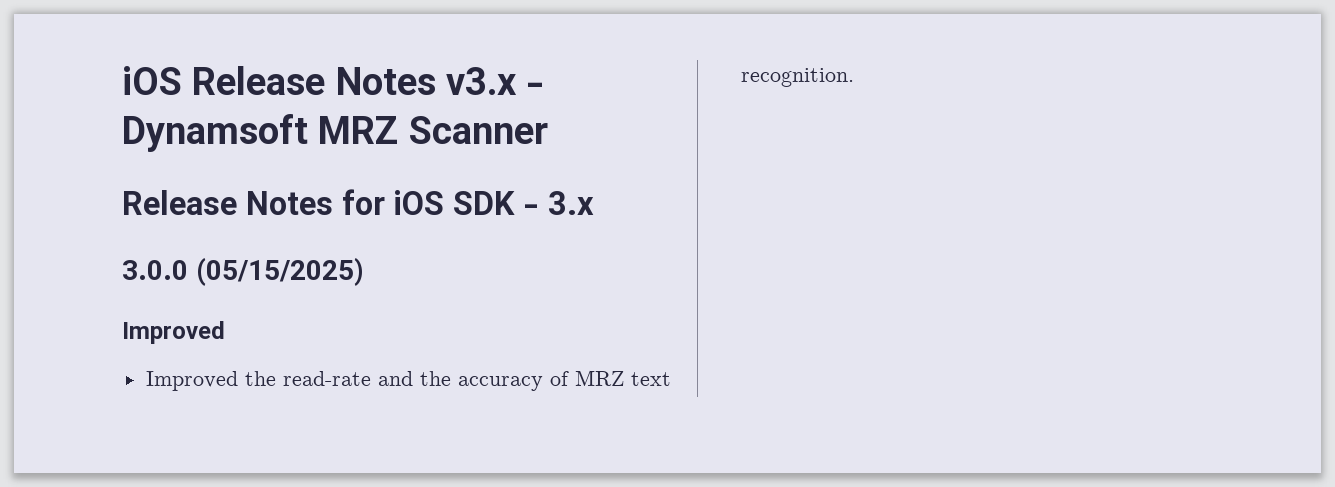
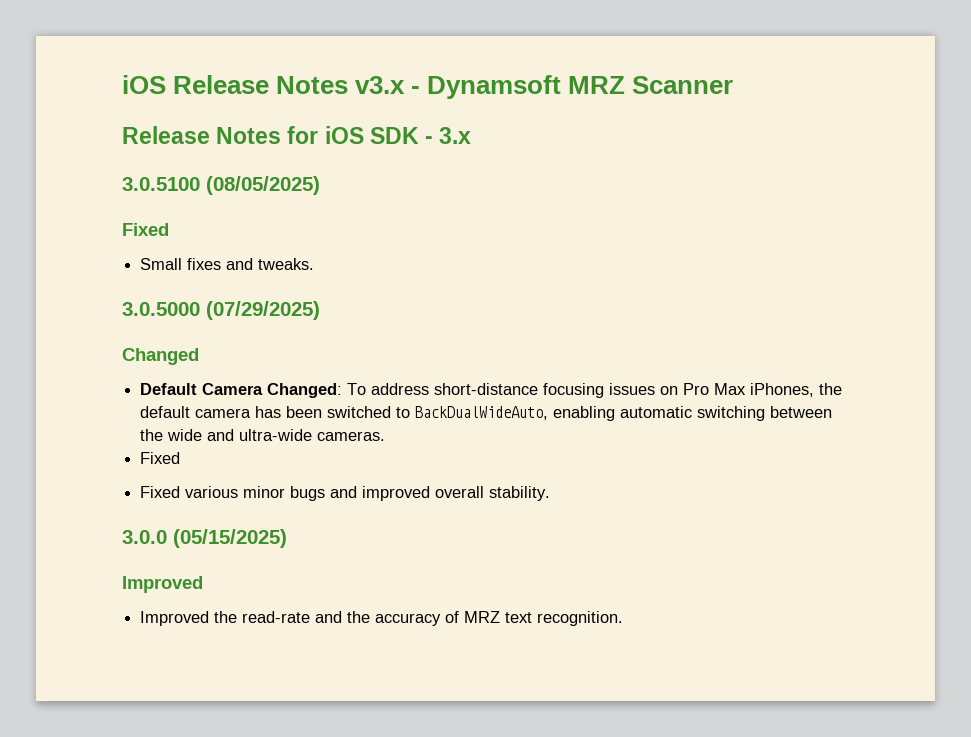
+ 3.0.5100 (08/05/2025)
+ Fixed
+ Small fixes and tweaks.
+ 3.0.5000 (07/29/2025)
+ Changed
+ Default Camera Changed: To address short-distance focusing issues on Pro Max iPhones, the default camera has been switched to BackDualWideAuto, enabling automatic switching between the wide and ultra-wide cameras.
+ Fixed
+ Fixed various minor bugs and improved overall stability.

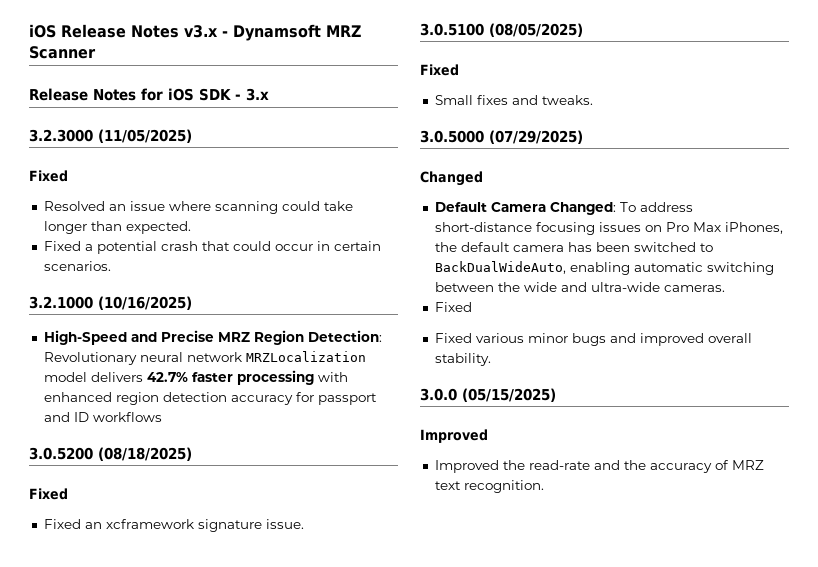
+ 3.2.3000 (11/05/2025)
+ Fixed
+ Resolved an issue where scanning could take longer than expected.
+ Fixed a potential crash that could occur in certain scenarios.
+ 3.2.1000 (10/16/2025)
+ High-Speed and Precise MRZ Region Detection: Revolutionary neural network MRZLocalization model delivers 42.7% faster processing with enhanced region detection accuracy for passport and ID workflows
+ 3.0.5200 (08/18/2025)
+ Fixed
+ Fixed an xcframework signature issue.

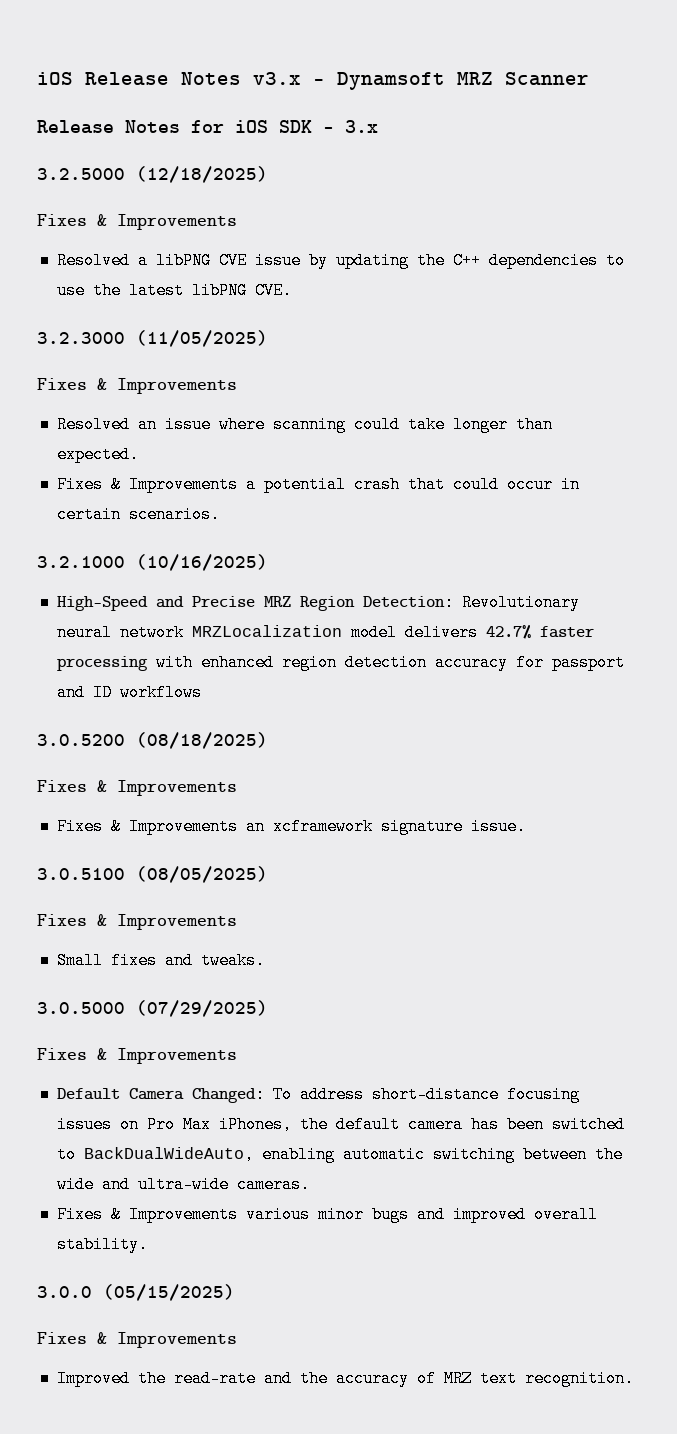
+ 3.2.5000 (12/18/2025)
+ Fixes & Improvements
+ Resolved a libPNG CVE issue by updating the C++ dependencies to use the latest libPNG CVE.
  3.2.3000 (11/05/2025)
- Fixed
+ Fixes & Improvements
- Fixed a potential crash that could occur in certain scenarios.
+ Fixes & Improvements a potential crash that could occur in certain scenarios.
  3.0.5200 (08/18/2025)
- Fixed
- Fixed an xcframework signature issue.
+ Fixes & Improvements
+ Fixes & Improvements an xcframework signature issue.
  3.0.5100 (08/05/2025)
- Fixed
+ Fixes & Improvements
  3.0.5000 (07/29/2025)
- Changed
+ Fixes & Improvements
  Default Camera Changed: To address short-distance focusing issues on Pro Max iPhones, the default camera has been switched to BackDualWideAuto, enabling automatic switching between the wide and ultra-wide cameras.
- Fixed
- Fixed various minor bugs and improved overall stability.
+ Fixes & Improvements various minor bugs and improved overall stability.
  3.0.0 (05/15/2025)
- Improved
+ Fixes & Improvements

